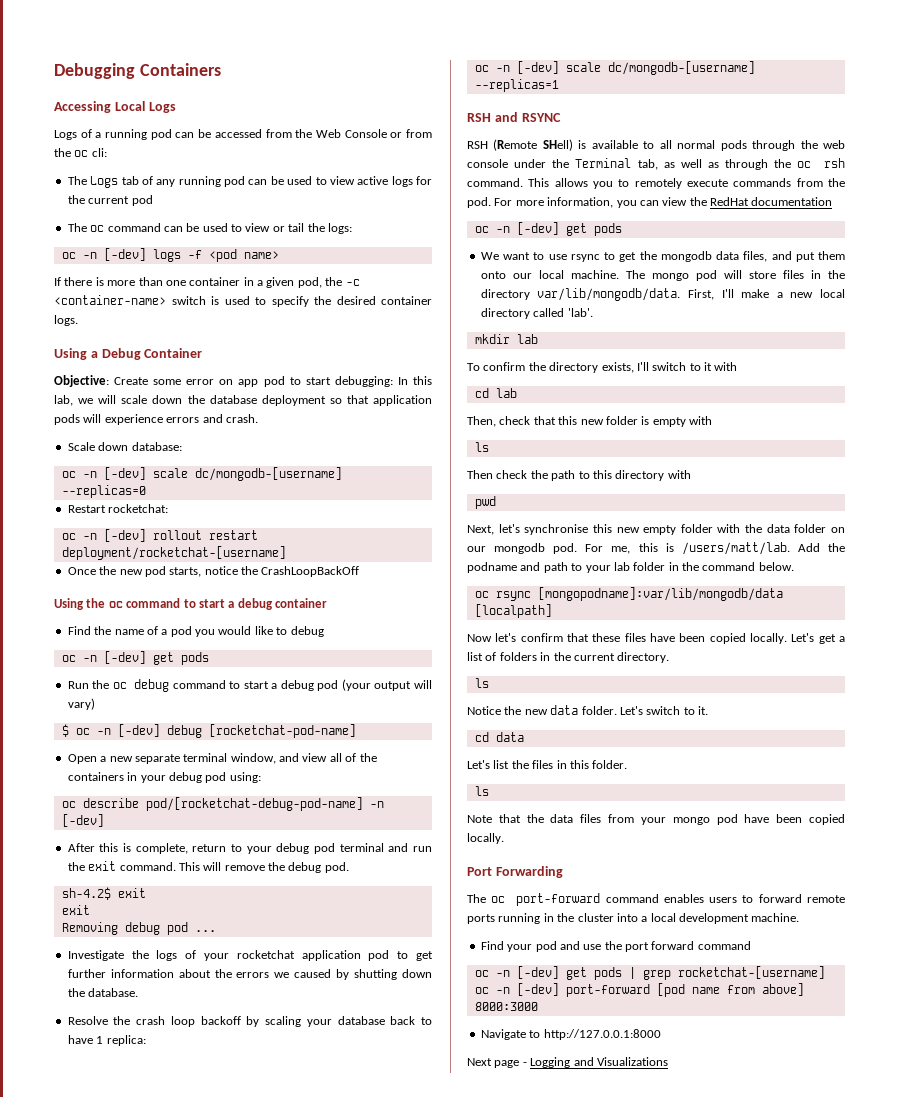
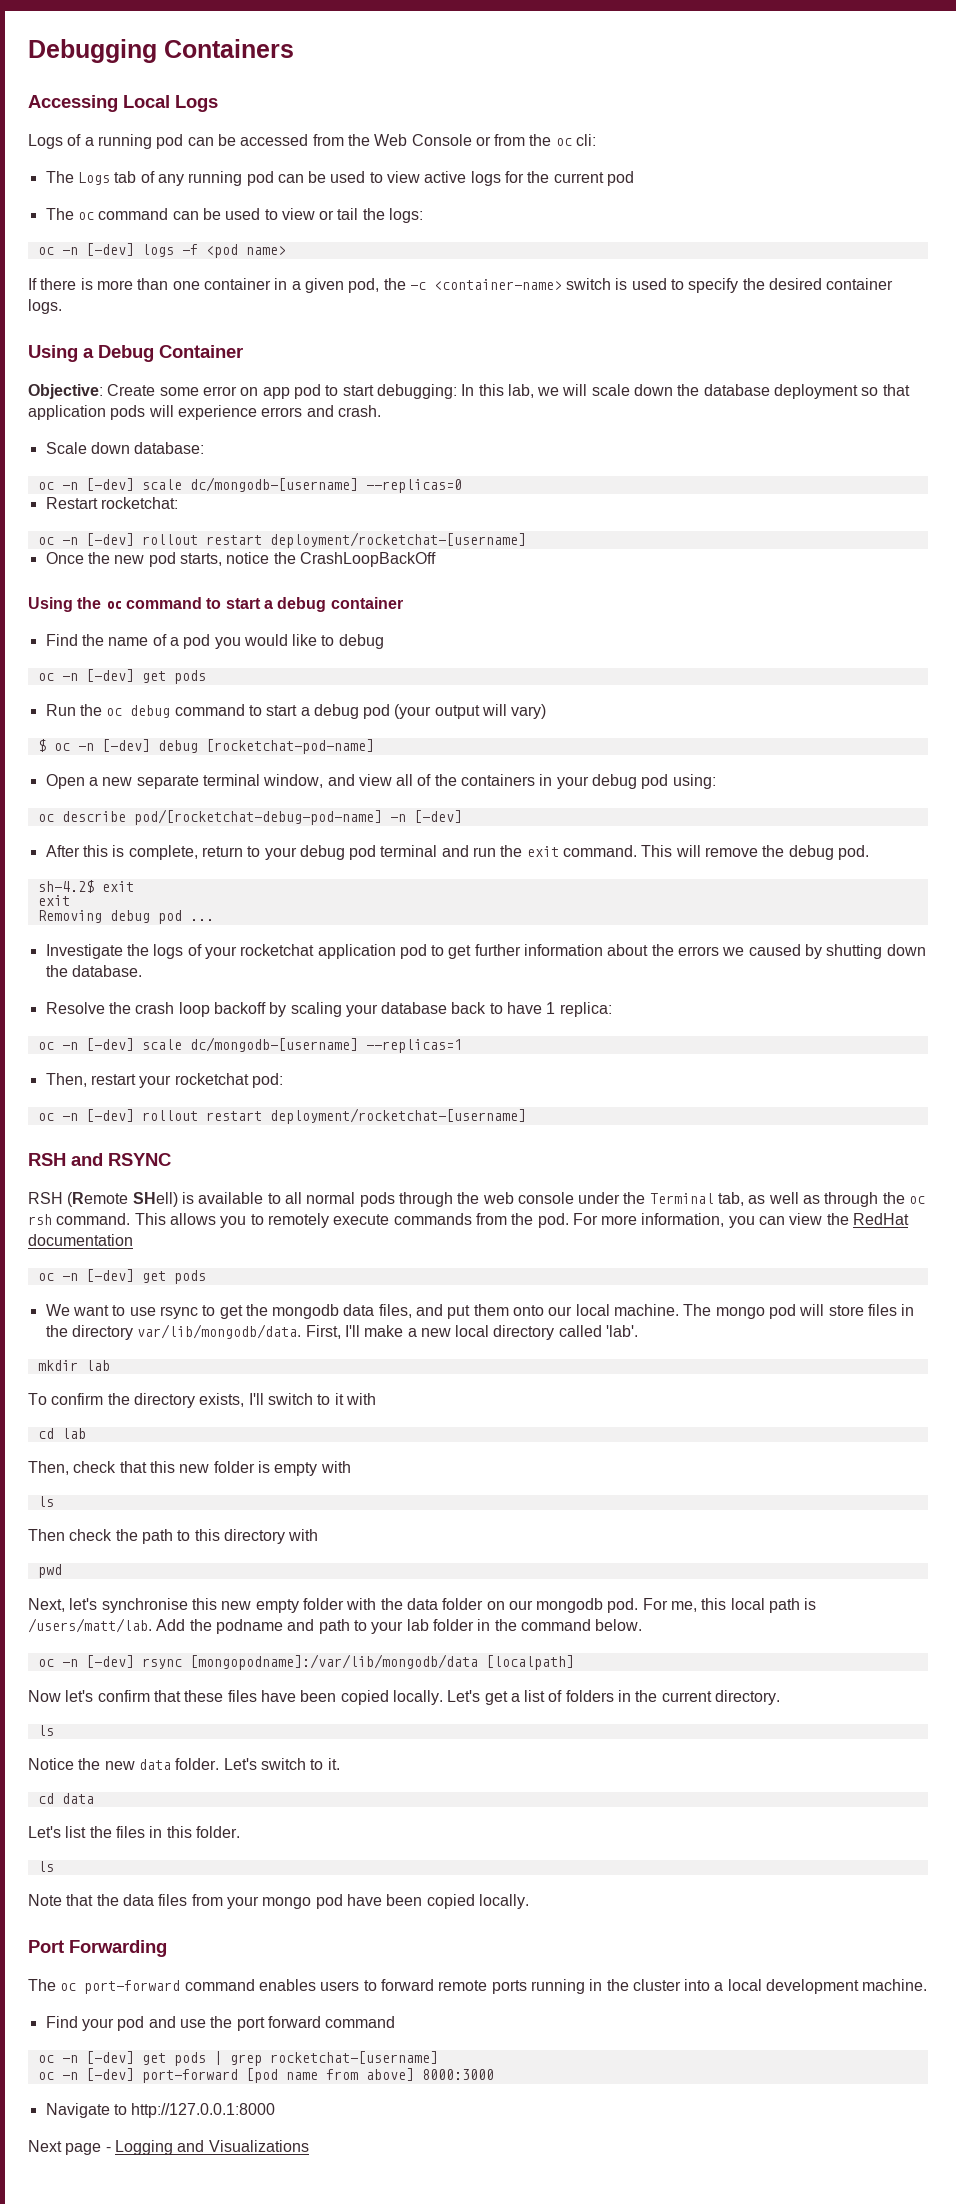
+ Then, restart your rocketchat pod:
+ oc -n [-dev] rollout restart deployment/rocketchat-[username]
- For me, this is /users/matt/lab.
+ For me, this local path is /users/matt/lab.
- oc rsync [mongopodname]:var/lib/mongodb/data [localpath]
+ oc -n [-dev] rsync [mongopodname]:/var/lib/mongodb/data [localpath]

